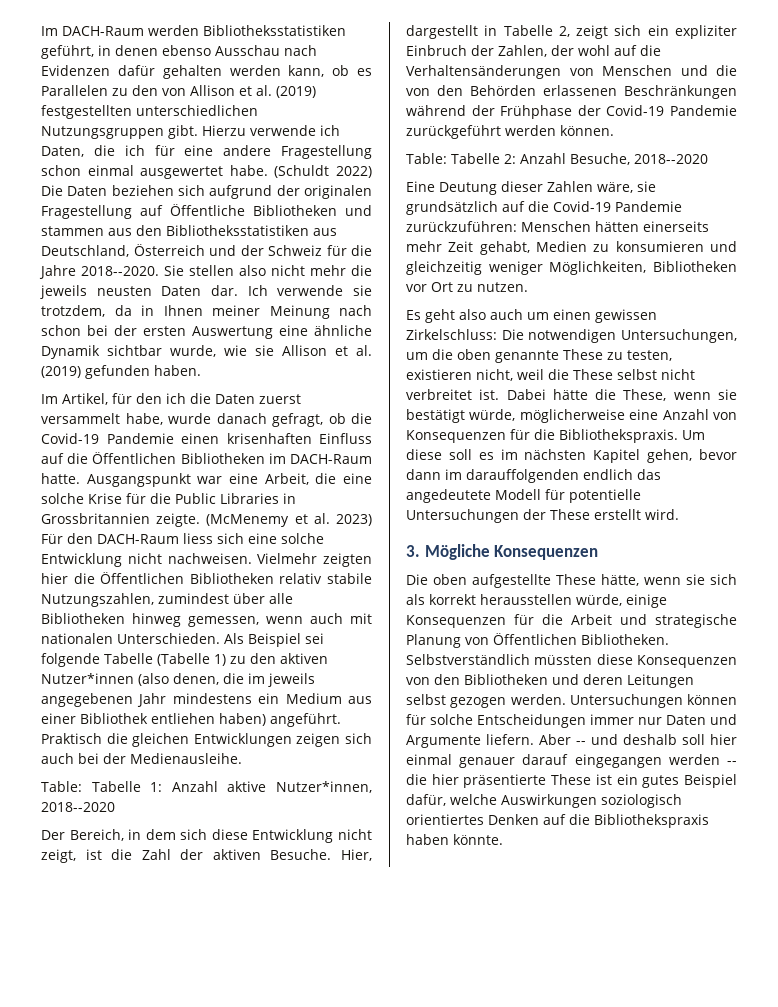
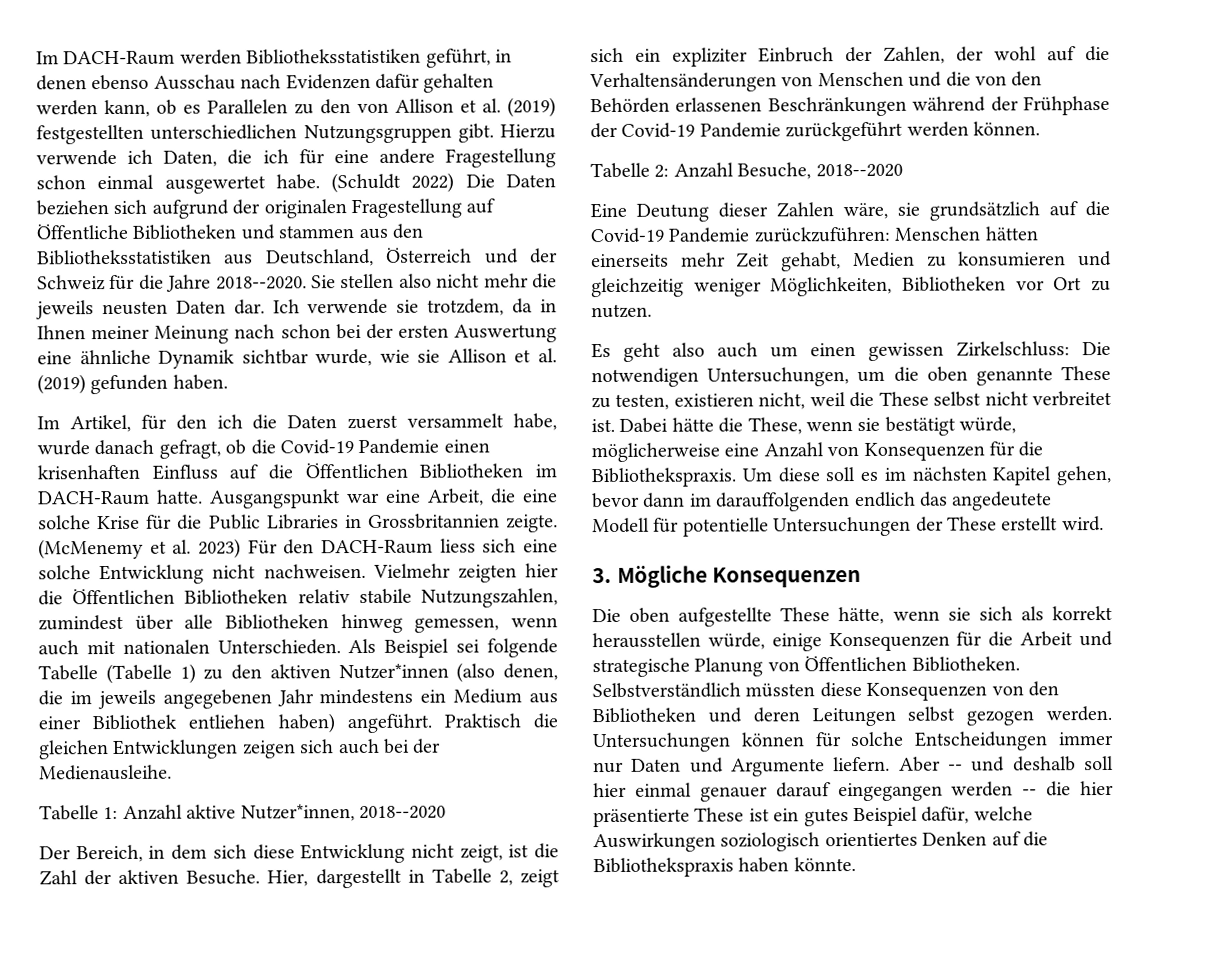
- Table: Tabelle 1: Anzahl aktive Nutzer*innen, 2018--2020
+ Tabelle 1: Anzahl aktive Nutzer*innen, 2018--2020
- Table: Tabelle 2: Anzahl Besuche, 2018--2020
+ Tabelle 2: Anzahl Besuche, 2018--2020

